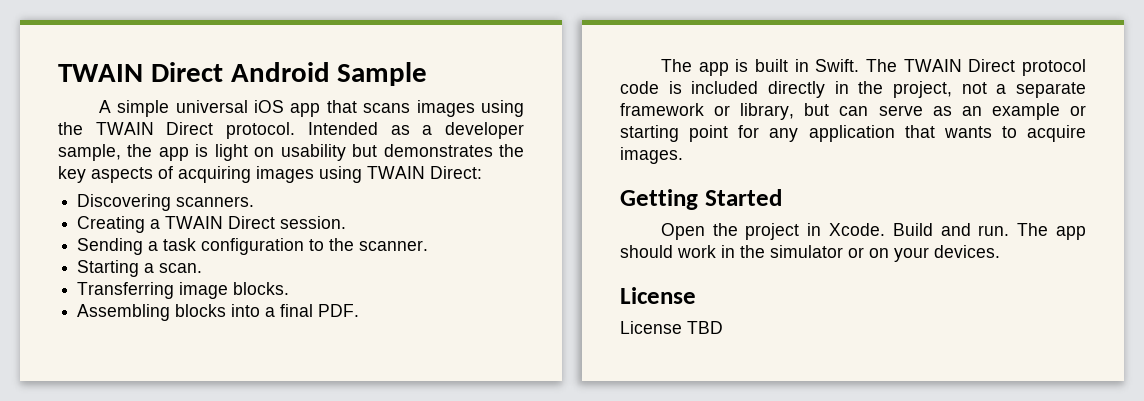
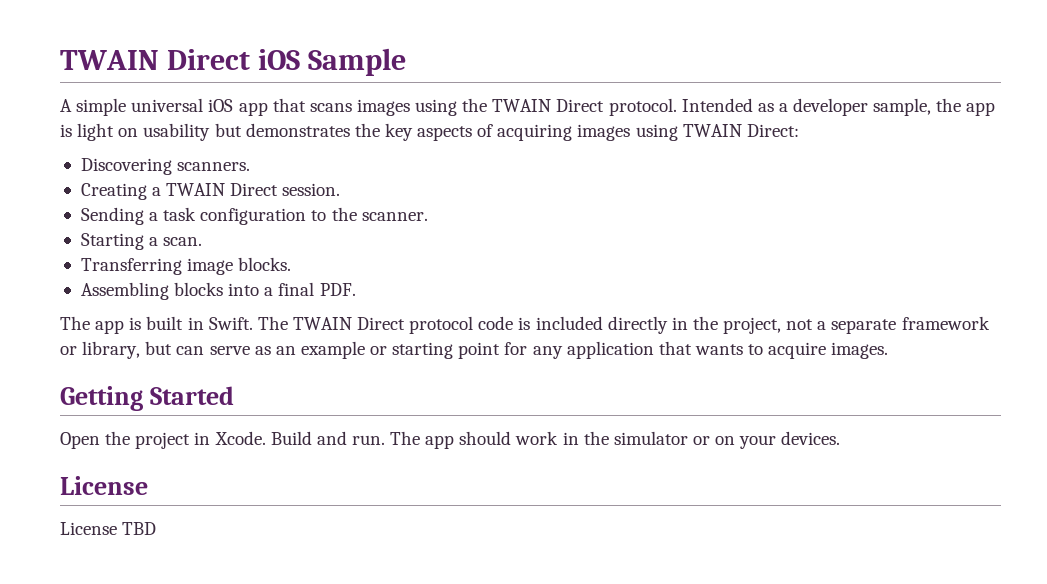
- TWAIN Direct Android Sample
+ TWAIN Direct iOS Sample

